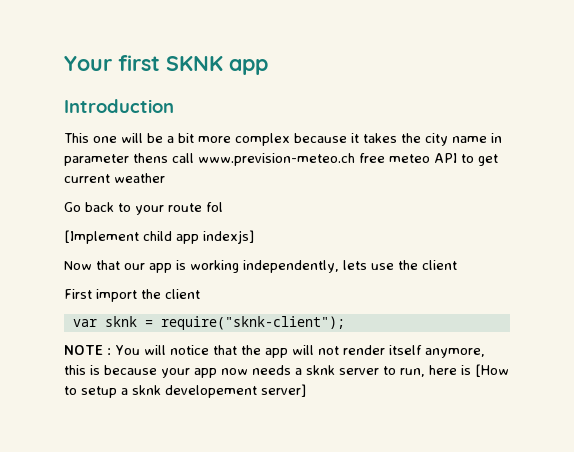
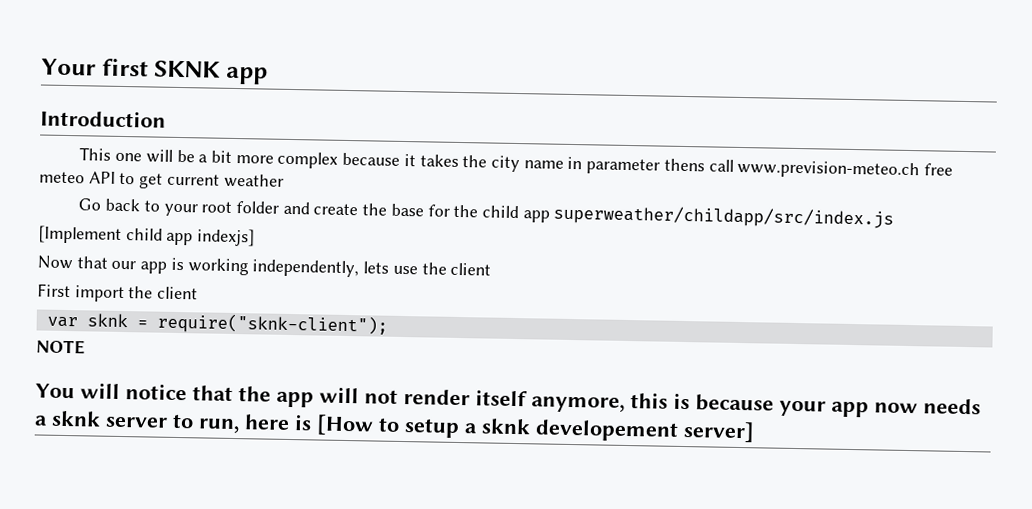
- Go back to your route fol
+ Go back to your root folder and create the base for the child app superweather/childapp/src/index.js
- NOTE : You will notice that the app will not render itself anymore, this is because your app now needs a sknk server to run, here is [How to setup a sknk developement server]
+ NOTE
+ You will notice that the app will not render itself anymore, this is because your app now needs a sknk server to run, here is [How to setup a sknk developement server]

